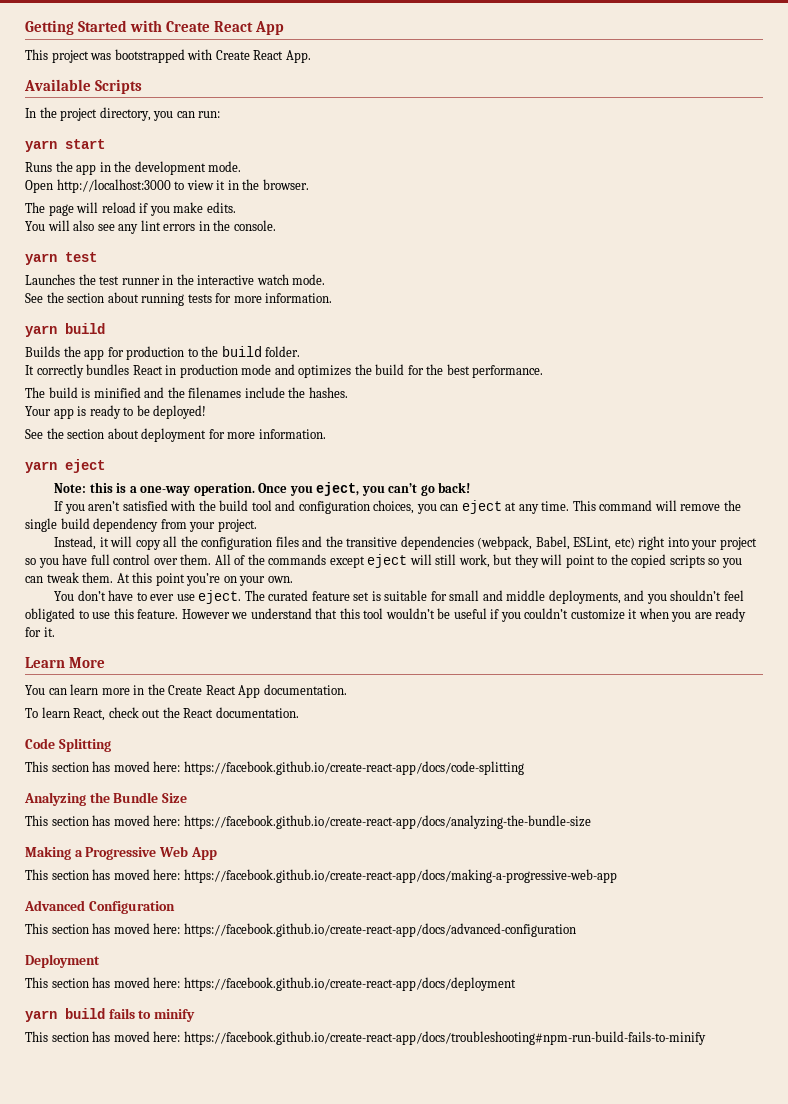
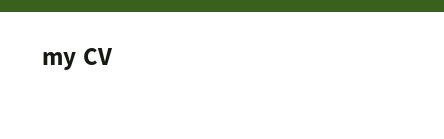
- Getting Started with Create React App
- This project was bootstrapped with Create React App.
- Available Scripts
- In the project directory, you can run:
- yarn start
- Runs the app in the development mode.
- Open http://localhost:3000 to view it in the browser.
- The page will reload if you make edits.
- You will also see any lint errors in the console.
- yarn test
- Launches the test runner in the interactive watch mode.
- See the section about running tests for more information.
- yarn build
- Builds the app for production to the build folder.
- It correctly bundles React in production mode and optimizes the build for the best performance.
- The build is minified and the filenames include the hashes.
- Your app is ready to be deployed!
- See the section about deployment for more information.
- yarn eject
- Note: this is a one-way operation. Once you eject, you can’t go back!
- If you aren’t satisfied with the build tool and configuration choices, you can eject at any time. This command will remove the single build dependency from your project.
- Instead, it will copy all the configuration files and the transitive dependencies (webpack, Babel, ESLint, etc) right into your project so you have full control over them. All of the commands except eject will still work, but they will point to the copied scripts so you can tweak them. At this point you’re on your own.
- You don’t have to ever use eject. The curated feature set is suitable for small and middle deployments, and you shouldn’t feel obligated to use this feature. However we understand that this tool wouldn’t be useful if you couldn’t customize it when you are ready for it.
- Learn More
- You can learn more in the Create React App documentation.
- To learn React, check out the React documentation.
- Code Splitting
- This section has moved here: https://facebook.github.io/create-react-app/docs/code-splitting
- Analyzing the Bundle Size
- This section has moved here: https://facebook.github.io/create-react-app/docs/analyzing-the-bundle-size
- Making a Progressive Web App
- This section has moved here: https://facebook.github.io/create-react-app/docs/making-a-progressive-web-app
- Advanced Configuration
- This section has moved here: https://facebook.github.io/create-react-app/docs/advanced-configuration
- Deployment
- This section has moved here: https://facebook.github.io/create-react-app/docs/deployment
- yarn build fails to minify
- This section has moved here: https://facebook.github.io/create-react-app/docs/troubleshooting#npm-run-build-fails-to-minify
+ my CV

